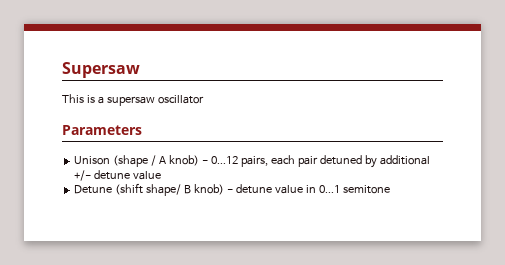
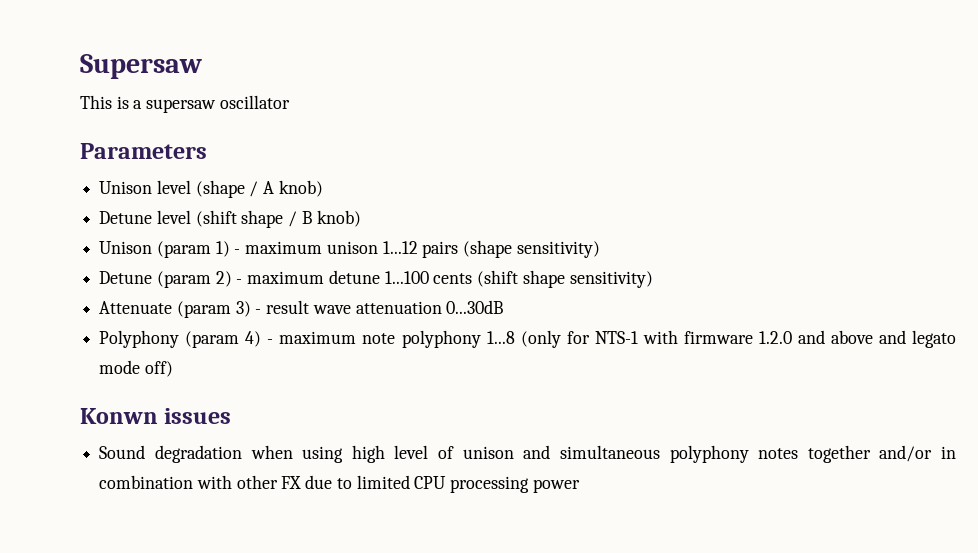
- Unison (shape / A knob) - 0...12 pairs, each pair detuned by additional +/- detune value
- Detune (shift shape/ B knob) - detune value in 0...1 semitone
+ Unison level (shape / A knob)
+ Detune level (shift shape / B knob)
+ Unison (param 1) - maximum unison 1...12 pairs (shape sensitivity)
+ Detune (param 2) - maximum detune 1...100 cents (shift shape sensitivity)
+ Attenuate (param 3) - result wave attenuation 0...30dB
+ Polyphony (param 4) - maximum note polyphony 1...8 (only for NTS-1 with firmware 1.2.0 and above and legato mode off)
+ Konwn issues
+ Sound degradation when using high level of unison and simultaneous polyphony notes together and/or in combination with other FX due to limited CPU processing power

